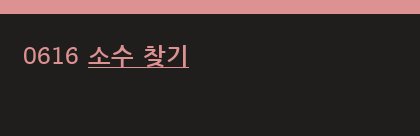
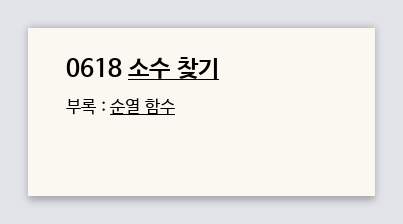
- 0616 소수 찾기
+ 0618 소수 찾기
+ 부록 : 순열 함수

